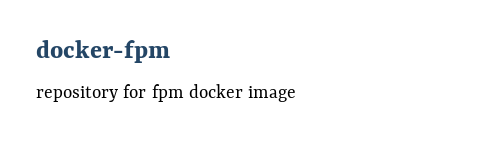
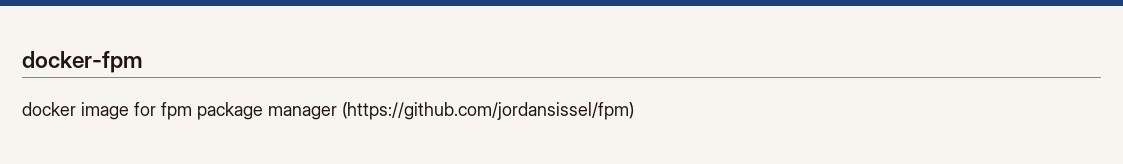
- repository for fpm docker image
+ docker image for fpm package manager (https://github.com/jordansissel/fpm)

